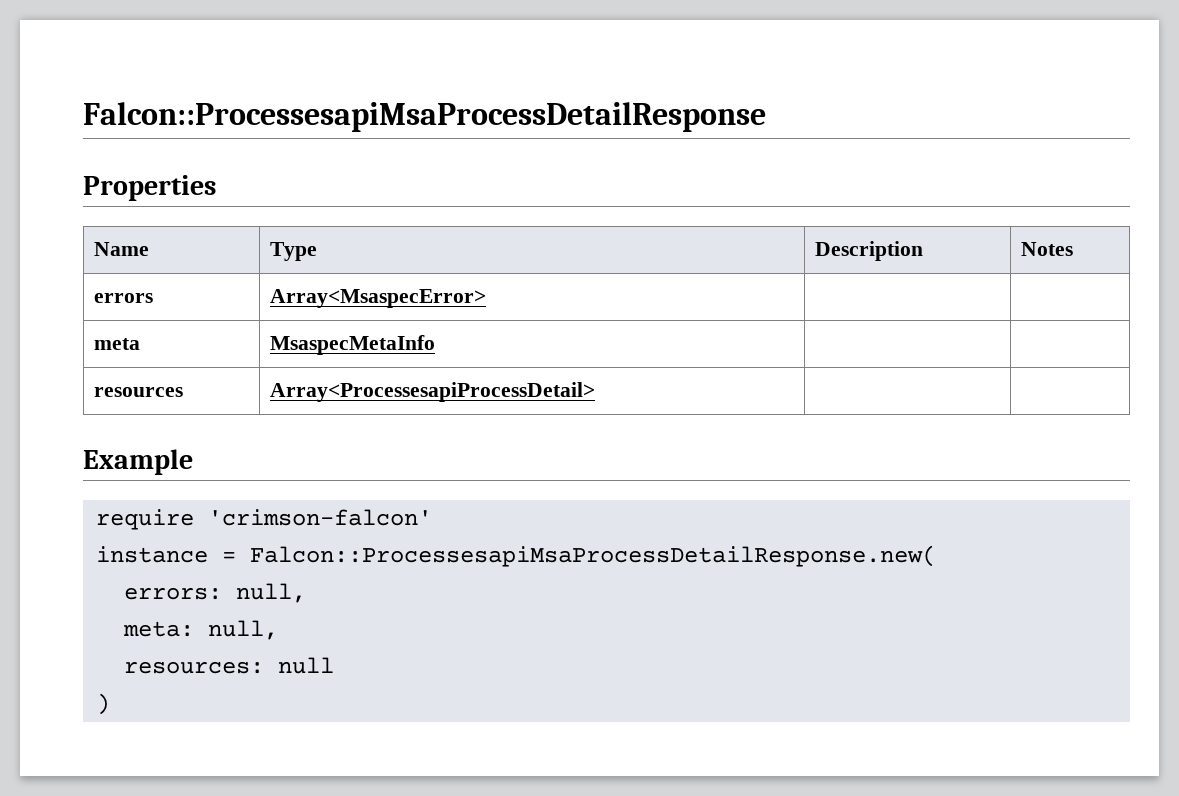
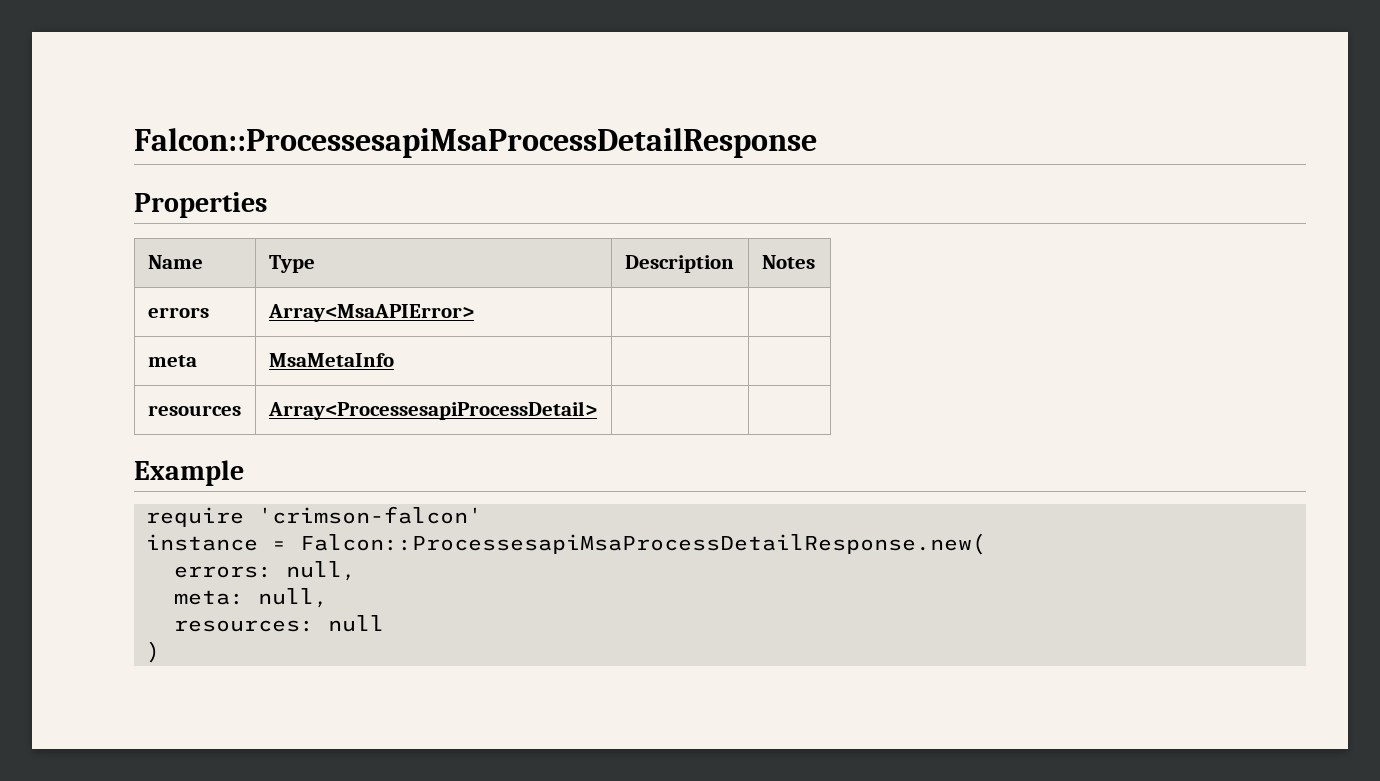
- errors | Array<MsaspecError> | |
+ errors | Array<MsaAPIError> | |
- meta | MsaspecMetaInfo | |
+ meta | MsaMetaInfo | |

